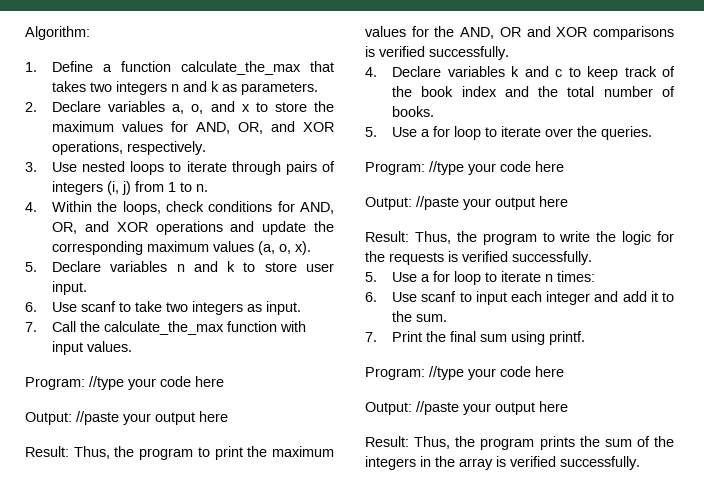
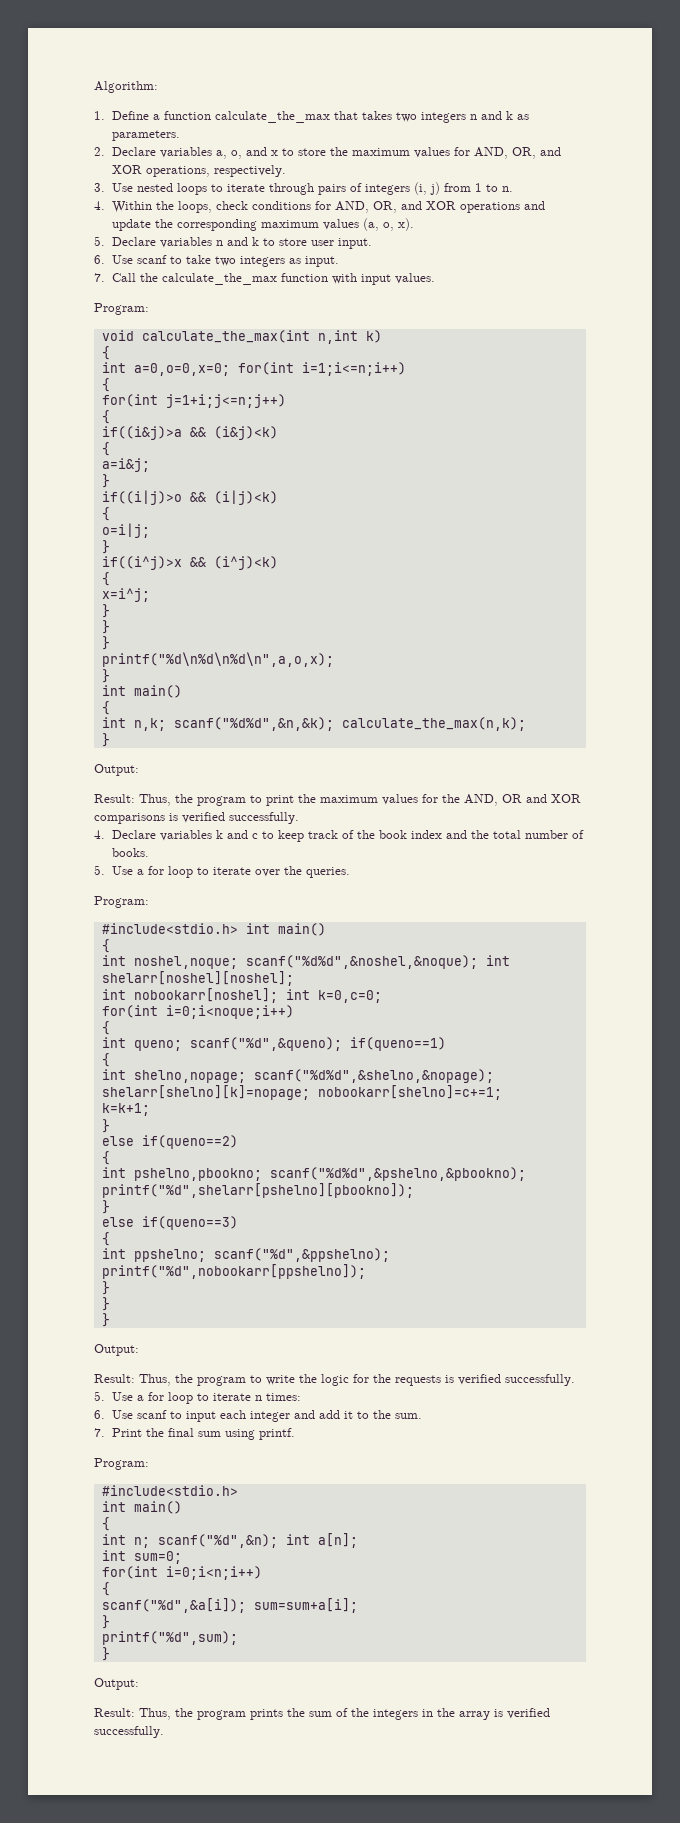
  7. Call the calculate_the_max function with input values.
- Program: //type your code here
- Output: //paste your output here
+ Program:
+ void calculate_the_max(int n,int k)
+ {
+ int a=0,o=0,x=0; for(int i=1;i<=n;i++)
+ {
+ for(int j=1+i;j<=n;j++)
+ {
+ if((i&j)>a && (i&j)<k)
+ {
+ a=i&j;
+ }
+ if((i|j)>o && (i|j)<k)
+ {
+ o=i|j;
+ }
+ if((i^j)>x && (i^j)<k)
+ {
+ x=i^j;
+ }
+ }
+ }
+ printf("%d\n%d\n%d\n",a,o,x);
+ }
+ int main()
+ {
+ int n,k; scanf("%d%d",&n,&k); calculate_the_max(n,k);
+ }
+ Output:
  5. Use a for loop to iterate over the queries.
- Program: //type your code here
- Output: //paste your output here
+ Program:
+ #include<stdio.h> int main()
+ {
+ int noshel,noque; scanf("%d%d",&noshel,&noque); int shelarr[noshel][noshel];
+ int nobookarr[noshel]; int k=0,c=0;
+ for(int i=0;i<noque;i++)
+ {
+ int queno; scanf("%d",&queno); if(queno==1)
+ {
+ int shelno,nopage; scanf("%d%d",&shelno,&nopage); shelarr[shelno][k]=nopage; nobookarr[shelno]=c+=1;
+ k=k+1;
+ }
+ else if(queno==2)
+ {
+ int pshelno,pbookno; scanf("%d%d",&pshelno,&pbookno); printf("%d",shelarr[pshelno][pbookno]);
+ }
+ else if(queno==3)
+ {
+ int ppshelno; scanf("%d",&ppshelno); printf("%d",nobookarr[ppshelno]);
+ }
+ }
+ }
+ Output:
  7. Print the final sum using printf.
- Program: //type your code here
- Output: //paste your output here
+ Program:
+ #include<stdio.h>
+ int main()
+ {
+ int n; scanf("%d",&n); int a[n];
+ int sum=0;
+ for(int i=0;i<n;i++)
+ {
+ scanf("%d",&a[i]); sum=sum+a[i];
+ }
+ printf("%d",sum);
+ }
+ Output:

